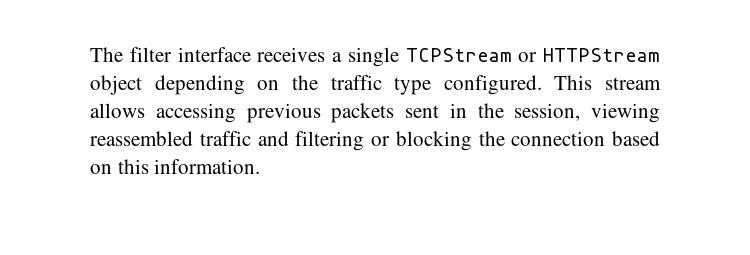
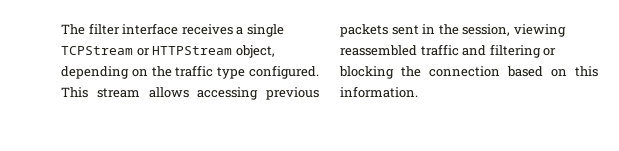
- The filter interface receives a single TCPStream or HTTPStream object depending on the traffic type configured.
+ The filter interface receives a single TCPStream or HTTPStream object, depending on the traffic type configured.

